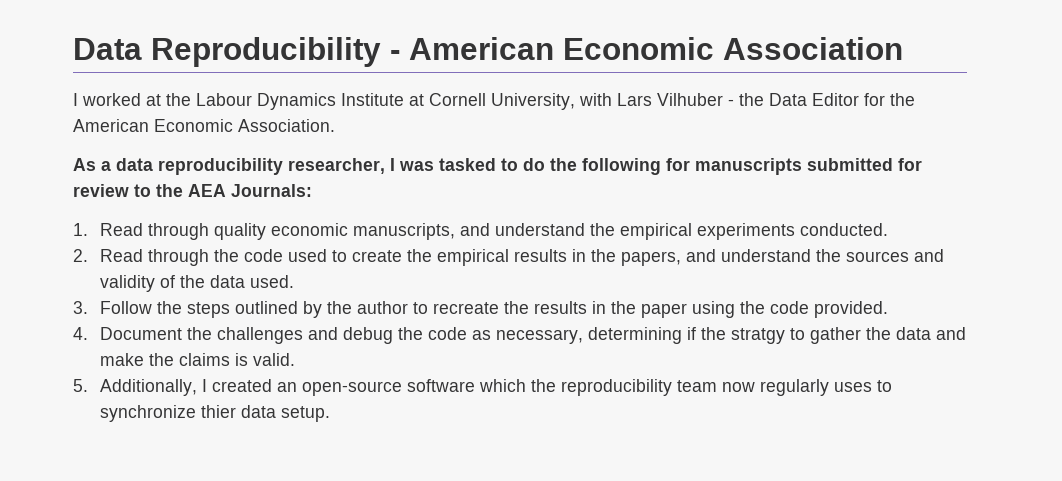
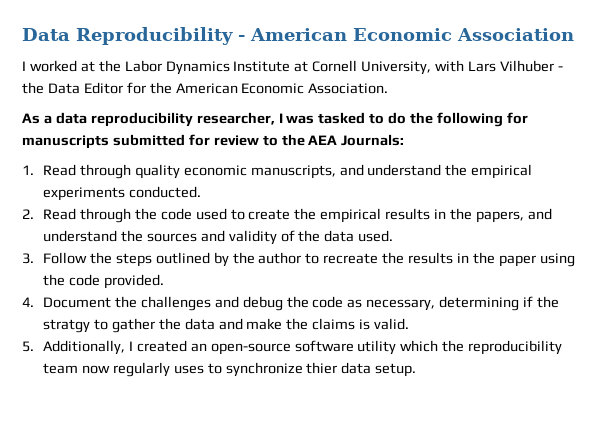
- I worked at the Labour Dynamics Institute at Cornell University, with Lars Vilhuber - the Data Editor for the American Economic Association.
+ I worked at the Labor Dynamics Institute at Cornell University, with Lars Vilhuber - the Data Editor for the American Economic Association.
- 5. Additionally, I created an open-source software which the reproducibility team now regularly uses to synchronize thier data setup.
+ 5. Additionally, I created an open-source software utility which the reproducibility team now regularly uses to synchronize thier data setup.

